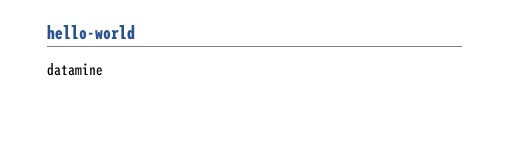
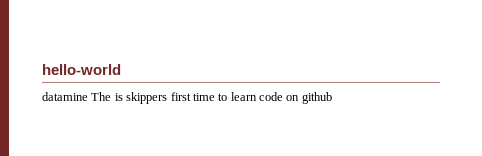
- datamine
+ datamine The is skippers first time to learn code on github

